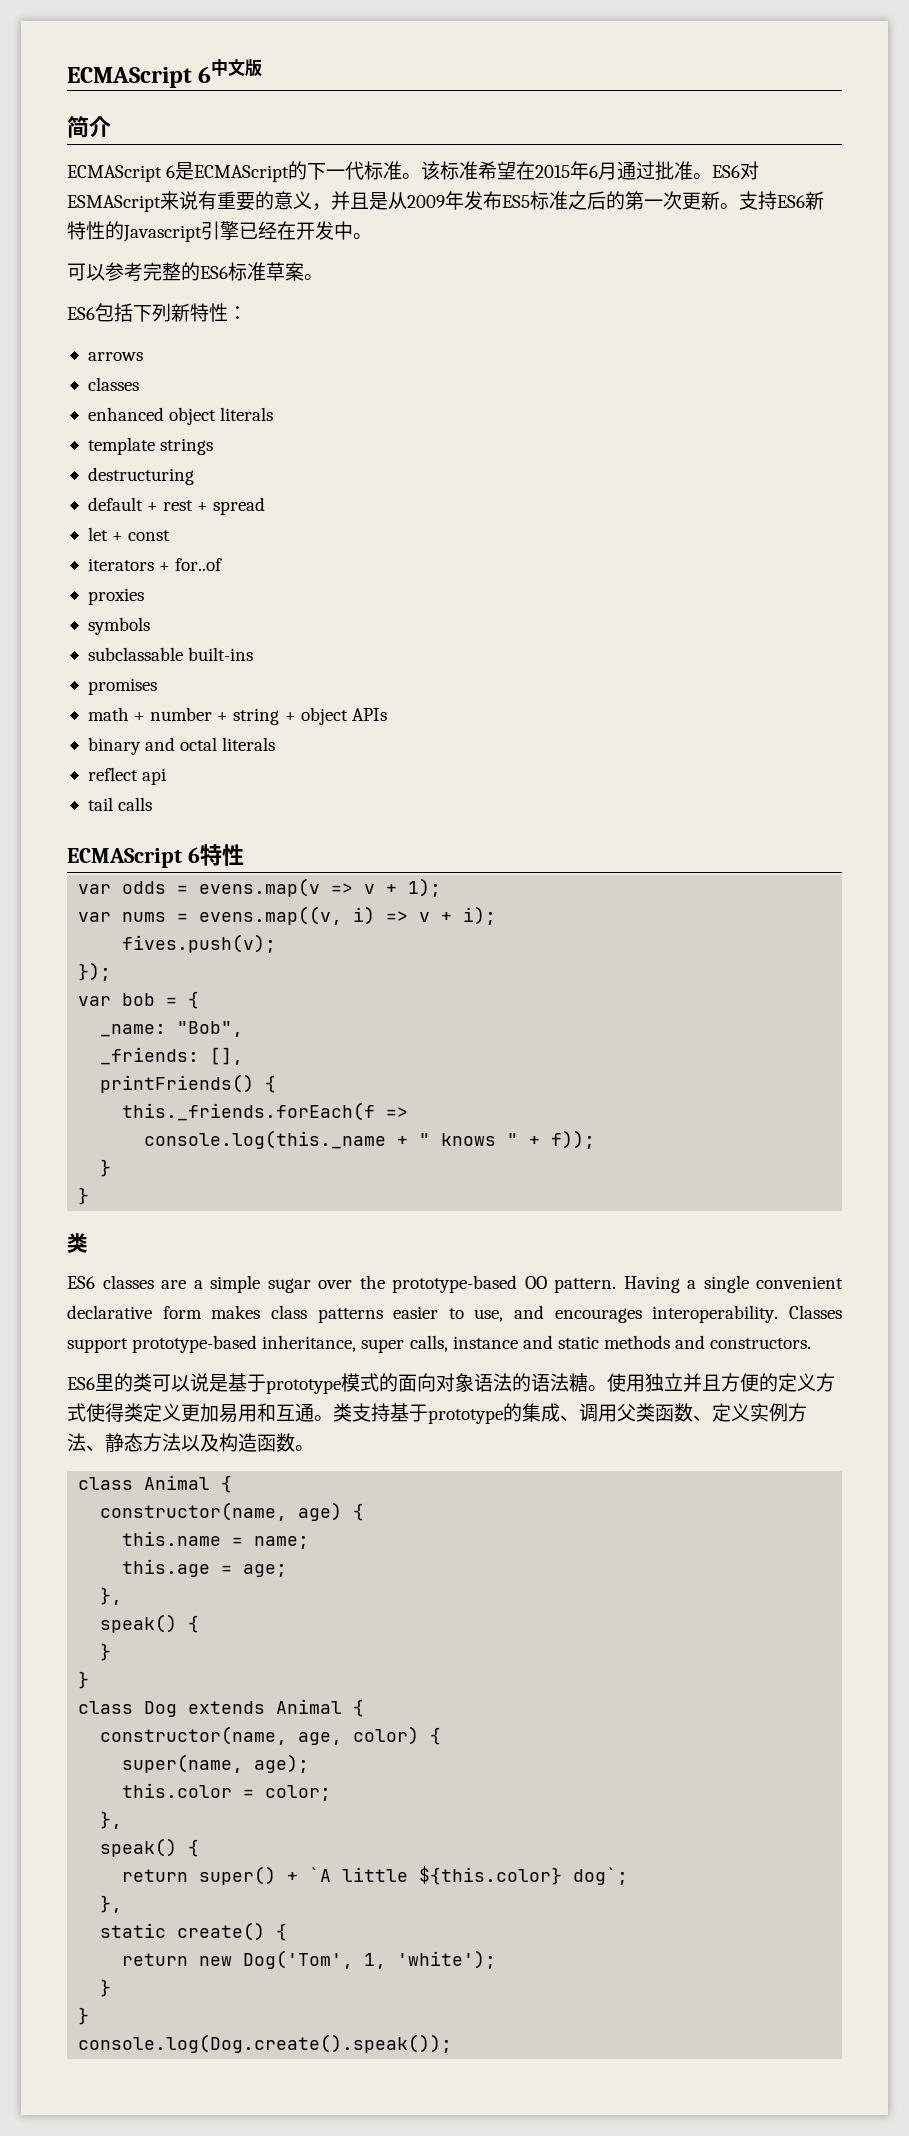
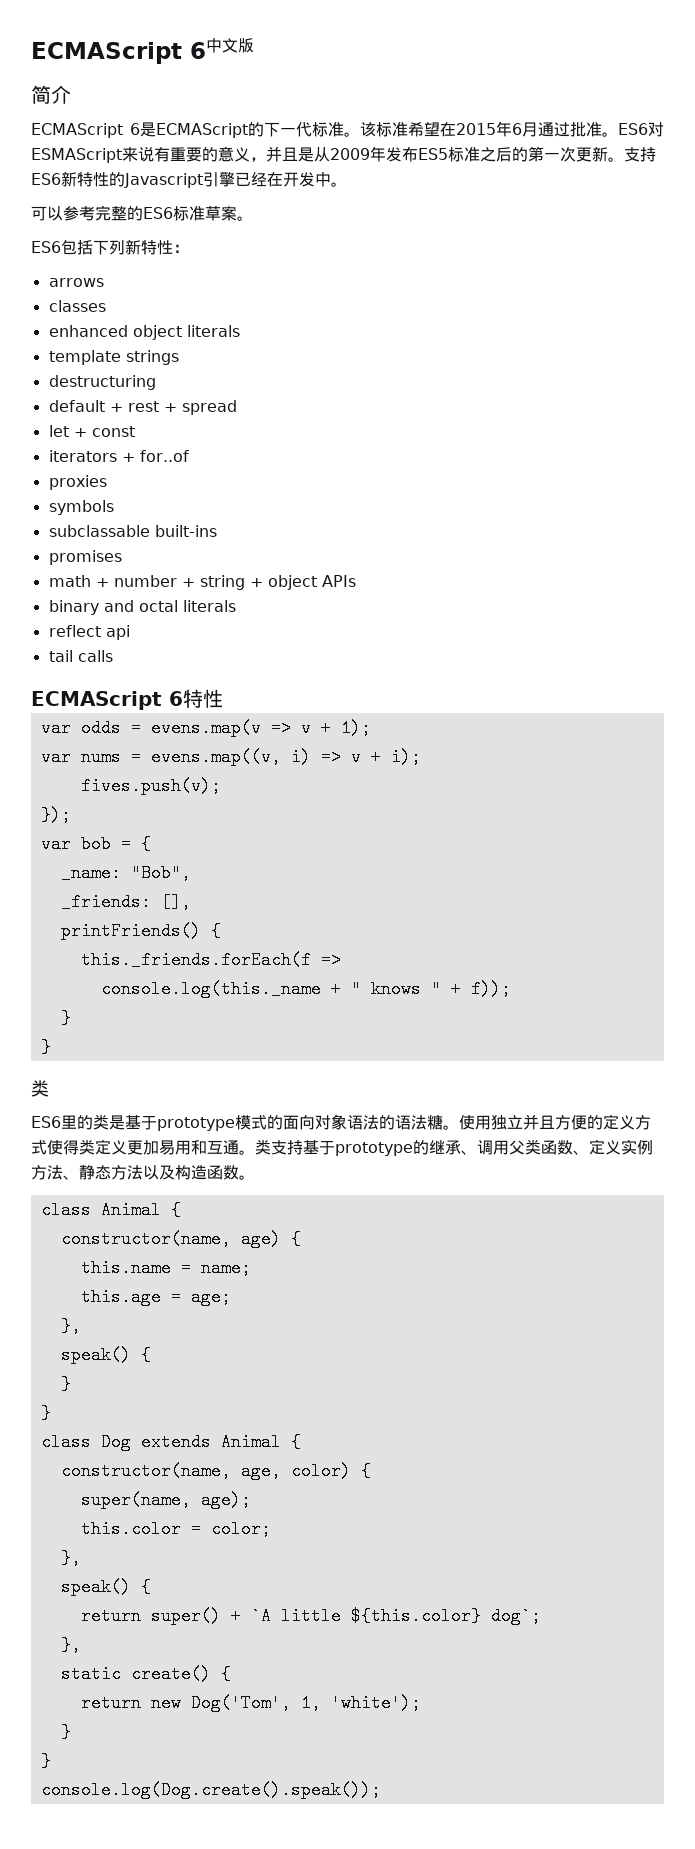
- ES6 classes are a simple sugar over the prototype-based OO pattern. Having a single convenient declarative form makes class patterns easier to use, and encourages interoperability. Classes support prototype-based inheritance, super calls, instance and static methods and constructors.
- ES6里的类可以说是基于prototype模式的面向对象语法的语法糖。
+ ES6里的类是基于prototype模式的面向对象语法的语法糖。
- 类支持基于prototype的集成、调用父类函数、定义实例方法、静态方法以及构造函数。
+ 类支持基于prototype的继承、调用父类函数、定义实例方法、静态方法以及构造函数。

